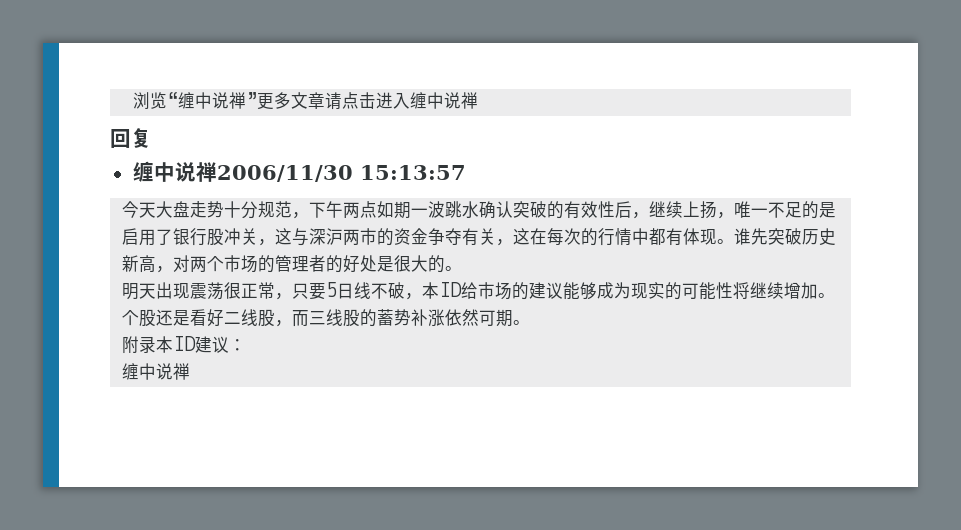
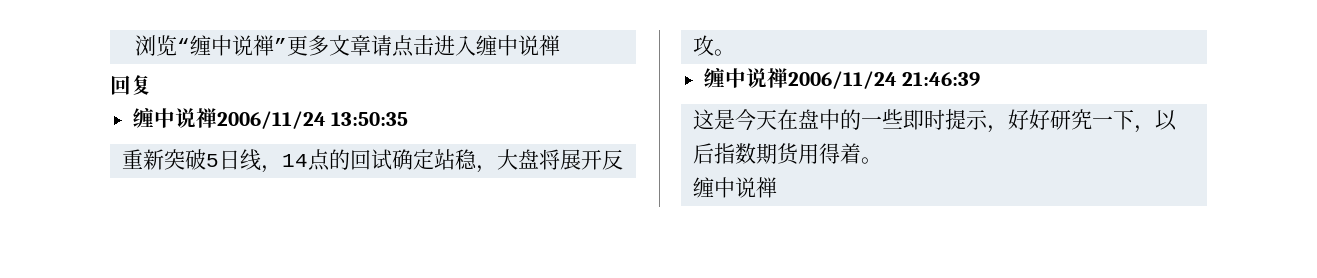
- 缠中说禅2006/11/30 15:13:57
- 今天大盘走势十分规范，下午两点如期一波跳水确认突破的有效性后，继续上扬，唯一不足的是启用了银行股冲关，这与深沪两市的资金争夺有关，这在每次的行情中都有体现。谁先突破历史新高，对两个市场的管理者的好处是很大的。
- 明天出现震荡很正常，只要5日线不破，本ID给市场的建议能够成为现实的可能性将继续增加。个股还是看好二线股，而三线股的蓄势补涨依然可期。
- 附录本ID建议：
+ 缠中说禅2006/11/24 13:50:35
+ 重新突破5日线，14点的回试确定站稳，大盘将展开反攻。
+ 缠中说禅2006/11/24 21:46:39
+ 这是今天在盘中的一些即时提示，好好研究一下，以后指数期货用得着。

